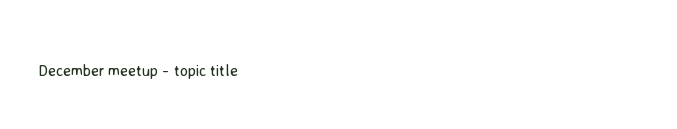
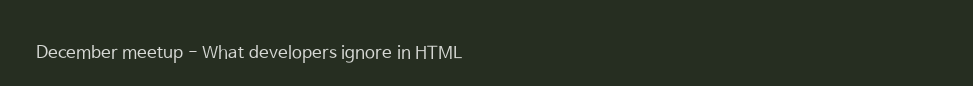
- December meetup - topic title
+ December meetup - What developers ignore in HTML

